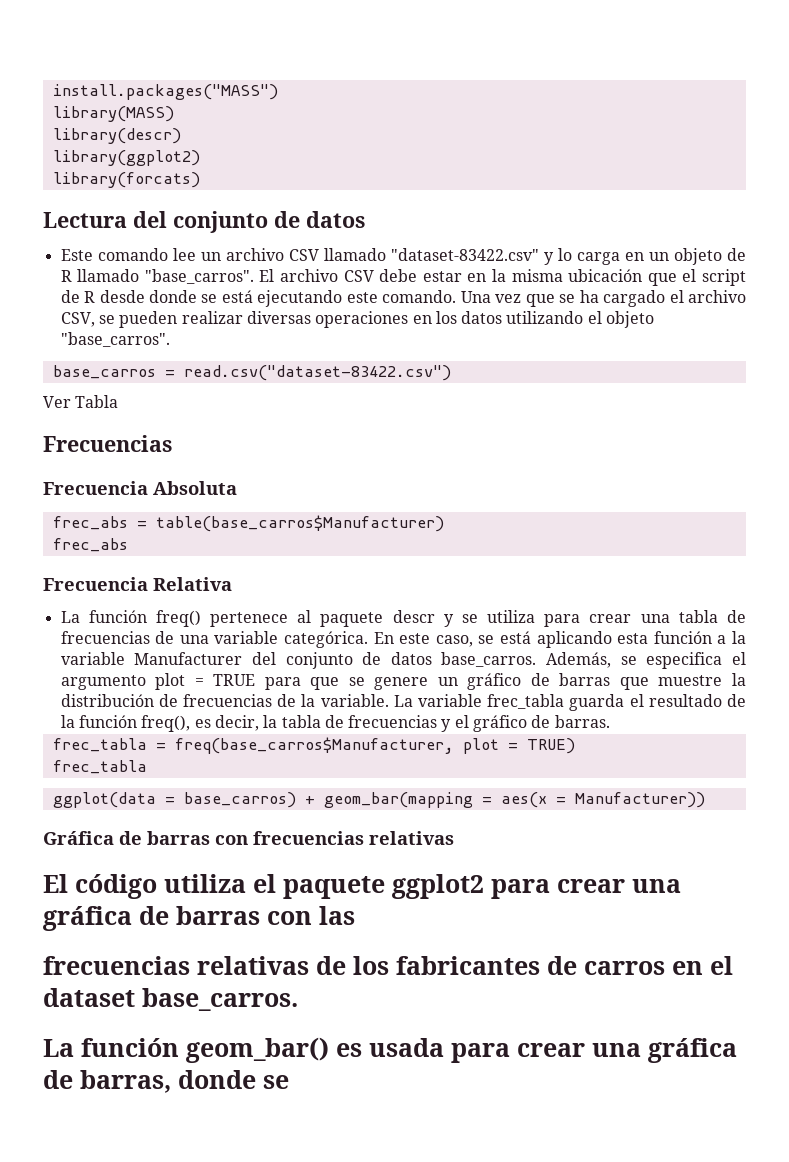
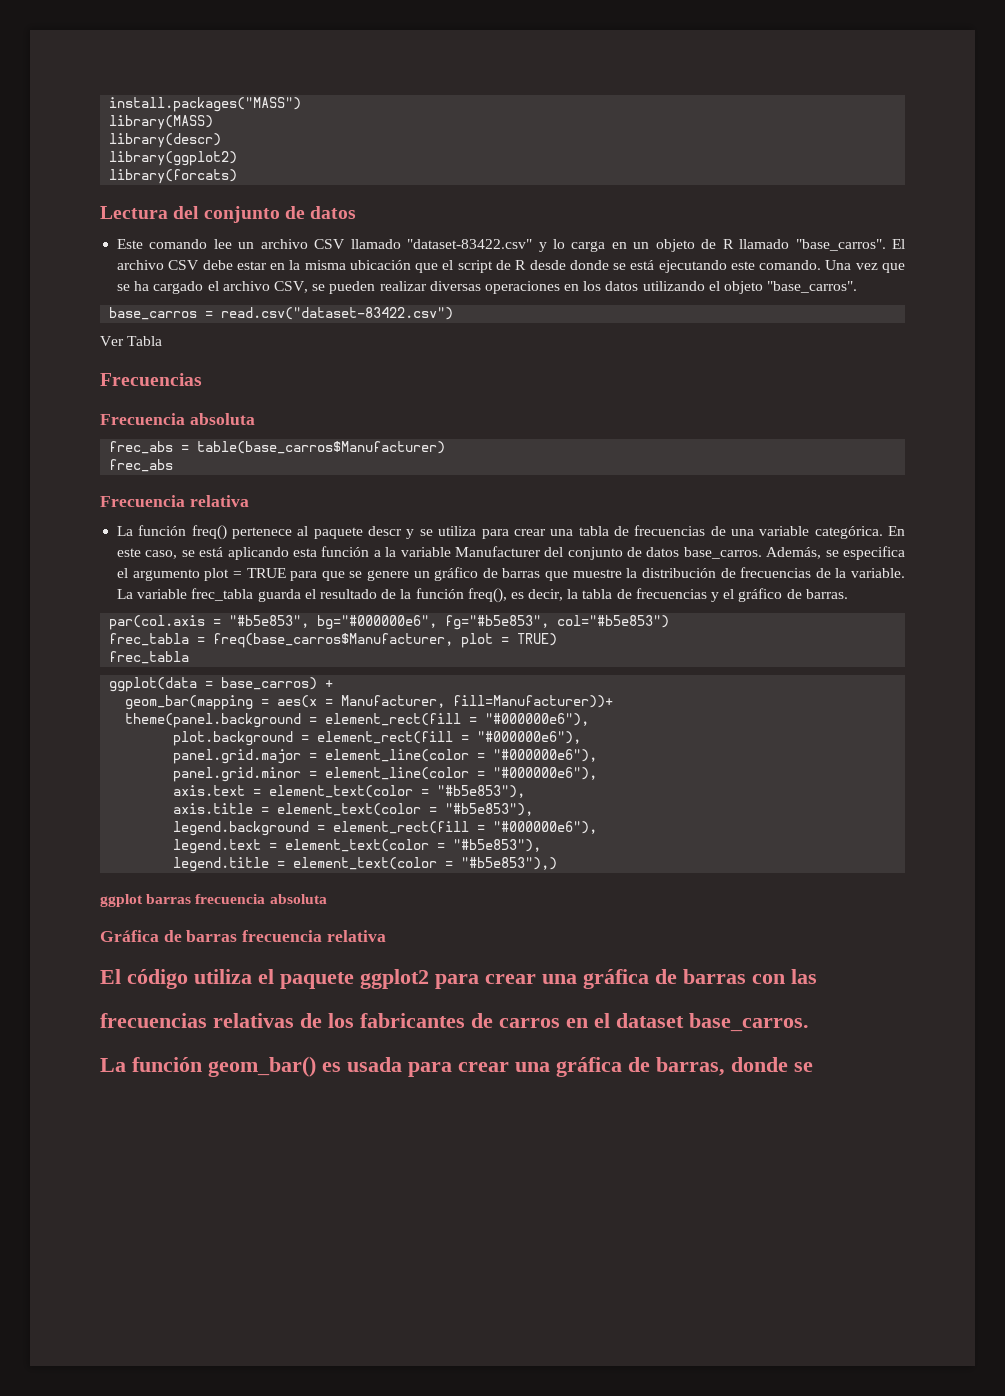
- Frecuencia Absoluta
+ Frecuencia absoluta
- Frecuencia Relativa
+ Frecuencia relativa
+ par(col.axis = "#b5e853", bg="#000000e6", fg="#b5e853", col="#b5e853")
- ggplot(data = base_carros) + geom_bar(mapping = aes(x = Manufacturer))
+ ggplot(data = base_carros) +
+ geom_bar(mapping = aes(x = Manufacturer, fill=Manufacturer))+
+ theme(panel.background = element_rect(fill = "#000000e6"),
+ plot.background = element_rect(fill = "#000000e6"),
+ panel.grid.major = element_line(color = "#000000e6"),
+ panel.grid.minor = element_line(color = "#000000e6"),
+ axis.text = element_text(color = "#b5e853"),
+ axis.title = element_text(color = "#b5e853"),
+ legend.background = element_rect(fill = "#000000e6"),
+ legend.text = element_text(color = "#b5e853"),
+ legend.title = element_text(color = "#b5e853"),)
+ ggplot barras frecuencia absoluta
- Gráfica de barras con frecuencias relativas
+ Gráfica de barras frecuencia relativa

